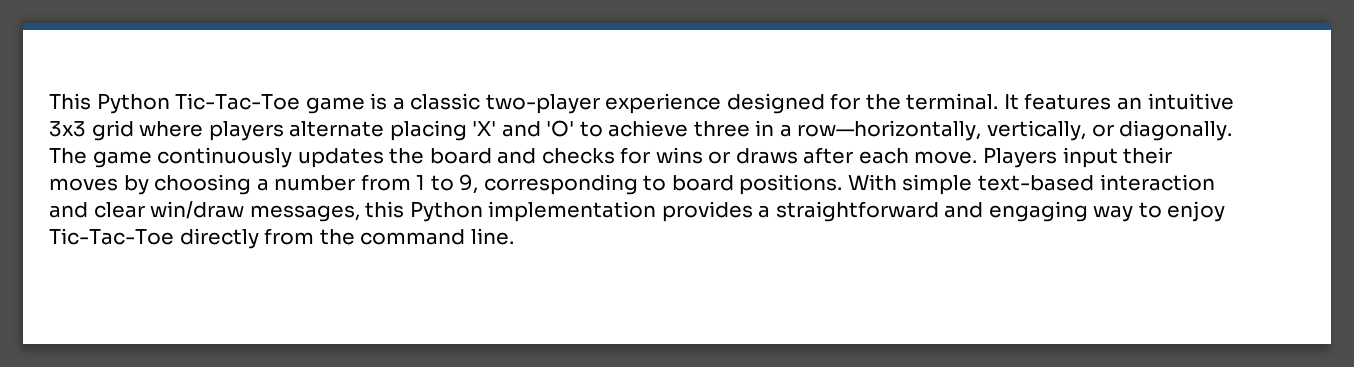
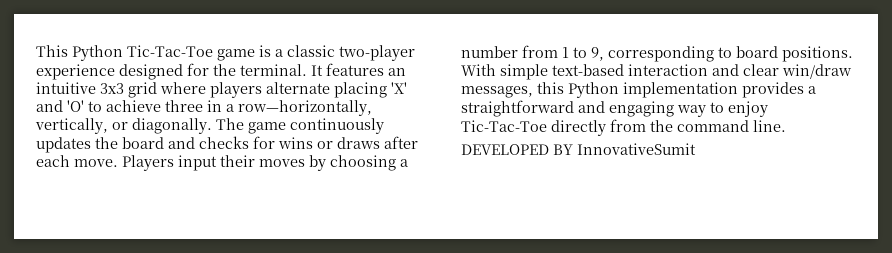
+ DEVELOPED BY InnovativeSumit

